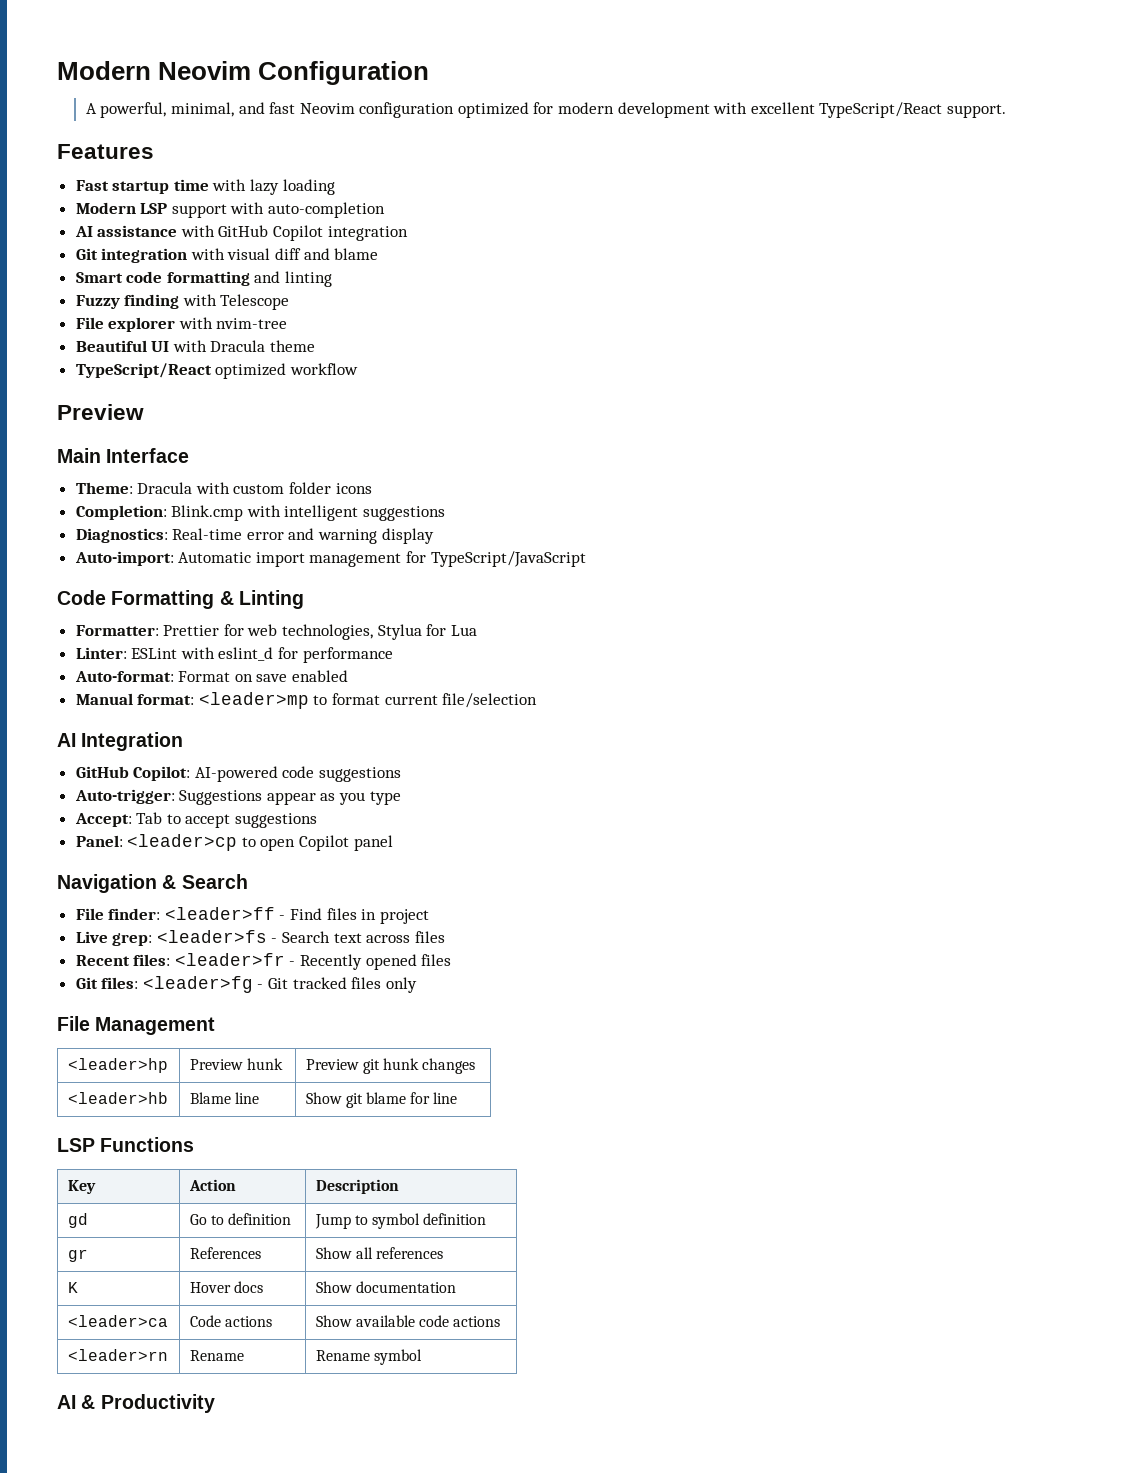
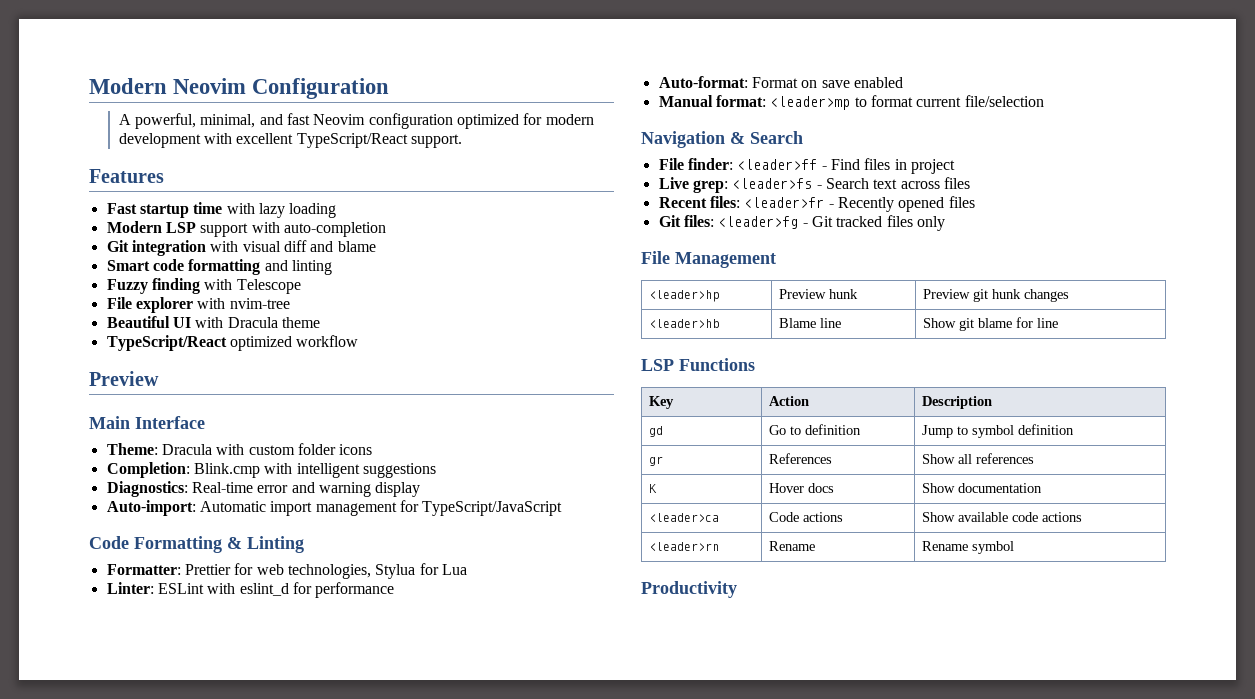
- AI assistance with GitHub Copilot integration
- AI Integration
- GitHub Copilot: AI-powered code suggestions
- Auto-trigger: Suggestions appear as you type
- Accept: Tab to accept suggestions
- Panel: <leader>cp to open Copilot panel
- AI & Productivity
+ Productivity

